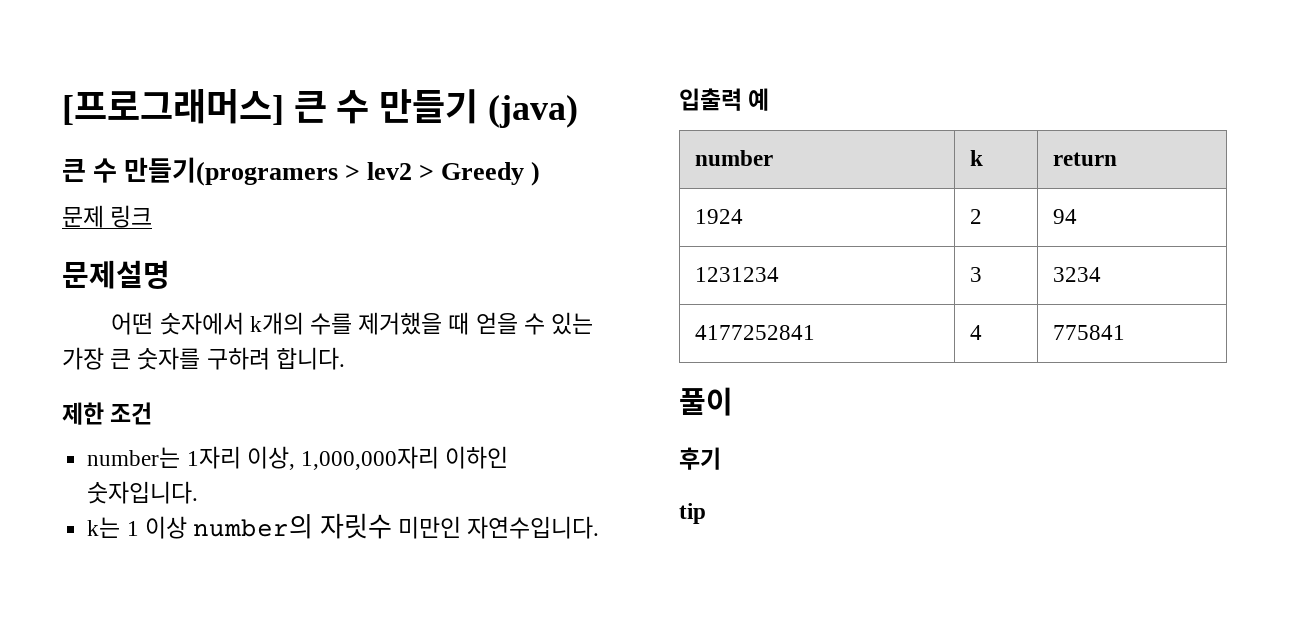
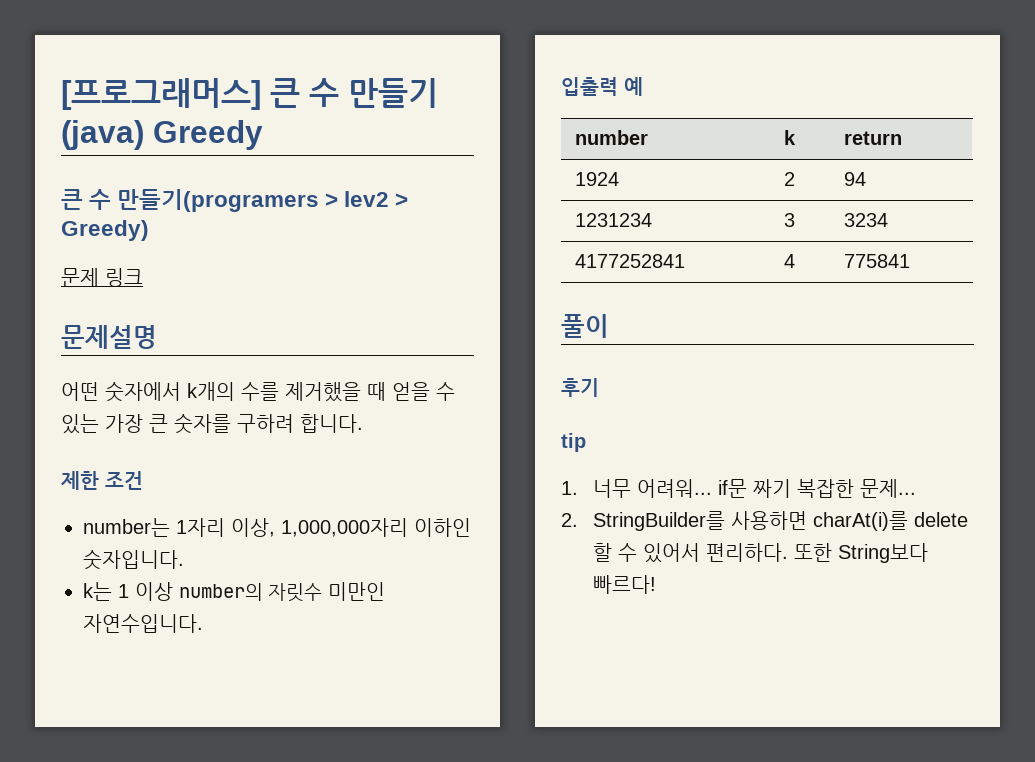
- [프로그래머스] 큰 수 만들기 (java)
+ [프로그래머스] 큰 수 만들기 (java) Greedy
- 큰 수 만들기(programers > lev2 > Greedy )
+ 큰 수 만들기(programers > lev2 > Greedy)
+ 1. 너무 어려워... if문 짜기 복잡한 문제...
+ 2. StringBuilder를 사용하면 charAt(i)를 delete 할 수 있어서 편리하다. 또한 String보다 빠르다!

